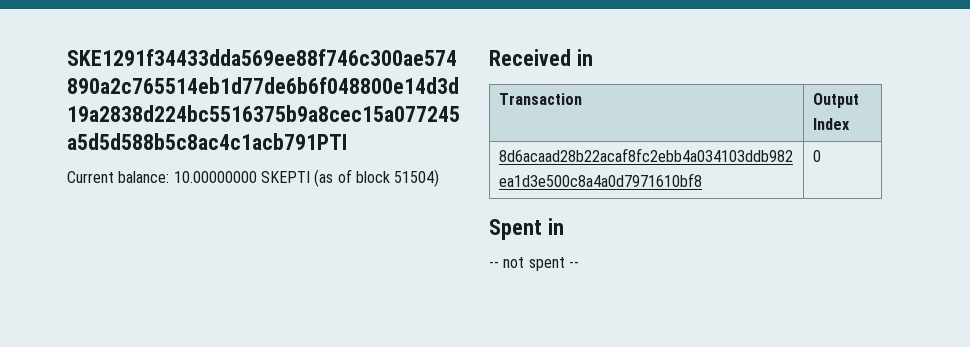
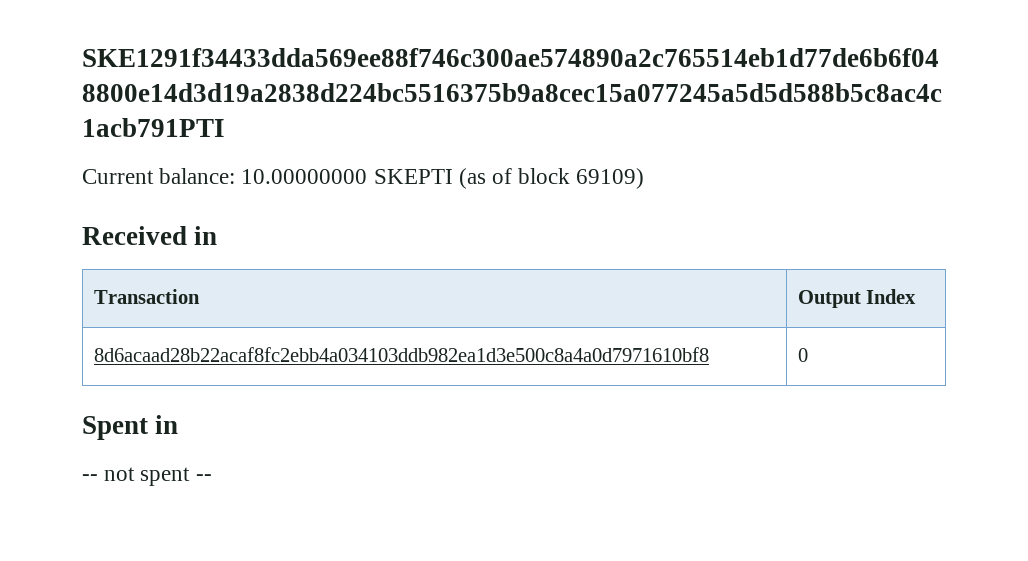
- Current balance: 10.00000000 SKEPTI (as of block 51504)
+ Current balance: 10.00000000 SKEPTI (as of block 69109)

